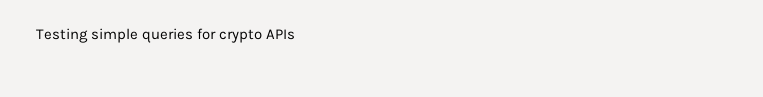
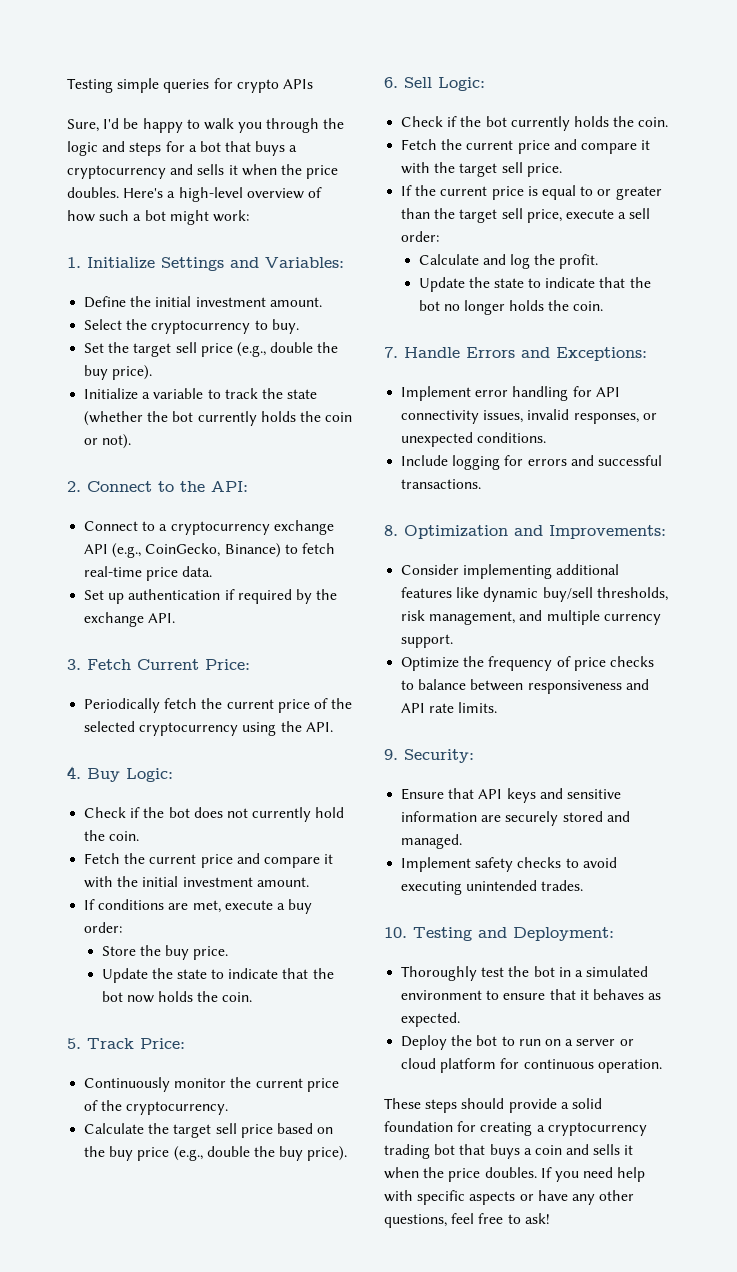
+ Sure, I'd be happy to walk you through the logic and steps for a bot that buys a cryptocurrency and sells it when the price doubles. Here's a high-level overview of how such a bot might work:
+ 1. Initialize Settings and Variables:
+ Define the initial investment amount.
+ Select the cryptocurrency to buy.
+ Set the target sell price (e.g., double the buy price).
+ Initialize a variable to track the state (whether the bot currently holds the coin or not).
+ 2. Connect to the API:
+ Connect to a cryptocurrency exchange API (e.g., CoinGecko, Binance) to fetch real-time price data.
+ Set up authentication if required by the exchange API.
+ 3. Fetch Current Price:
+ Periodically fetch the current price of the selected cryptocurrency using the API.
+ 4. Buy Logic:
+ Check if the bot does not currently hold the coin.
+ Fetch the current price and compare it with the initial investment amount.
+ If conditions are met, execute a buy order:
+ Store the buy price.
+ Update the state to indicate that the bot now holds the coin.
+ 5. Track Price:
+ Continuously monitor the current price of the cryptocurrency.
+ Calculate the target sell price based on the buy price (e.g., double the buy price).
+ 6. Sell Logic:
+ Check if the bot currently holds the coin.
+ Fetch the current price and compare it with the target sell price.
+ If the current price is equal to or greater than the target sell price, execute a sell order:
+ Calculate and log the profit.
+ Update the state to indicate that the bot no longer holds the coin.
+ 7. Handle Errors and Exceptions:
+ Implement error handling for API connectivity issues, invalid responses, or unexpected conditions.
+ Include logging for errors and successful transactions.
+ 8. Optimization and Improvements:
+ Consider implementing additional features like dynamic buy/sell thresholds, risk management, and multiple currency support.
+ Optimize the frequency of price checks to balance between responsiveness and API rate limits.
+ 9. Security:
+ Ensure that API keys and sensitive information are securely stored and managed.
+ Implement safety checks to avoid executing unintended trades.
+ 10. Testing and Deployment:
+ Thoroughly test the bot in a simulated environment to ensure that it behaves as expected.
+ Deploy the bot to run on a server or cloud platform for continuous operation.
+ These steps should provide a solid foundation for creating a cryptocurrency trading bot that buys a coin and sells it when the price doubles. If you need help with specific aspects or have any other questions, feel free to ask!

